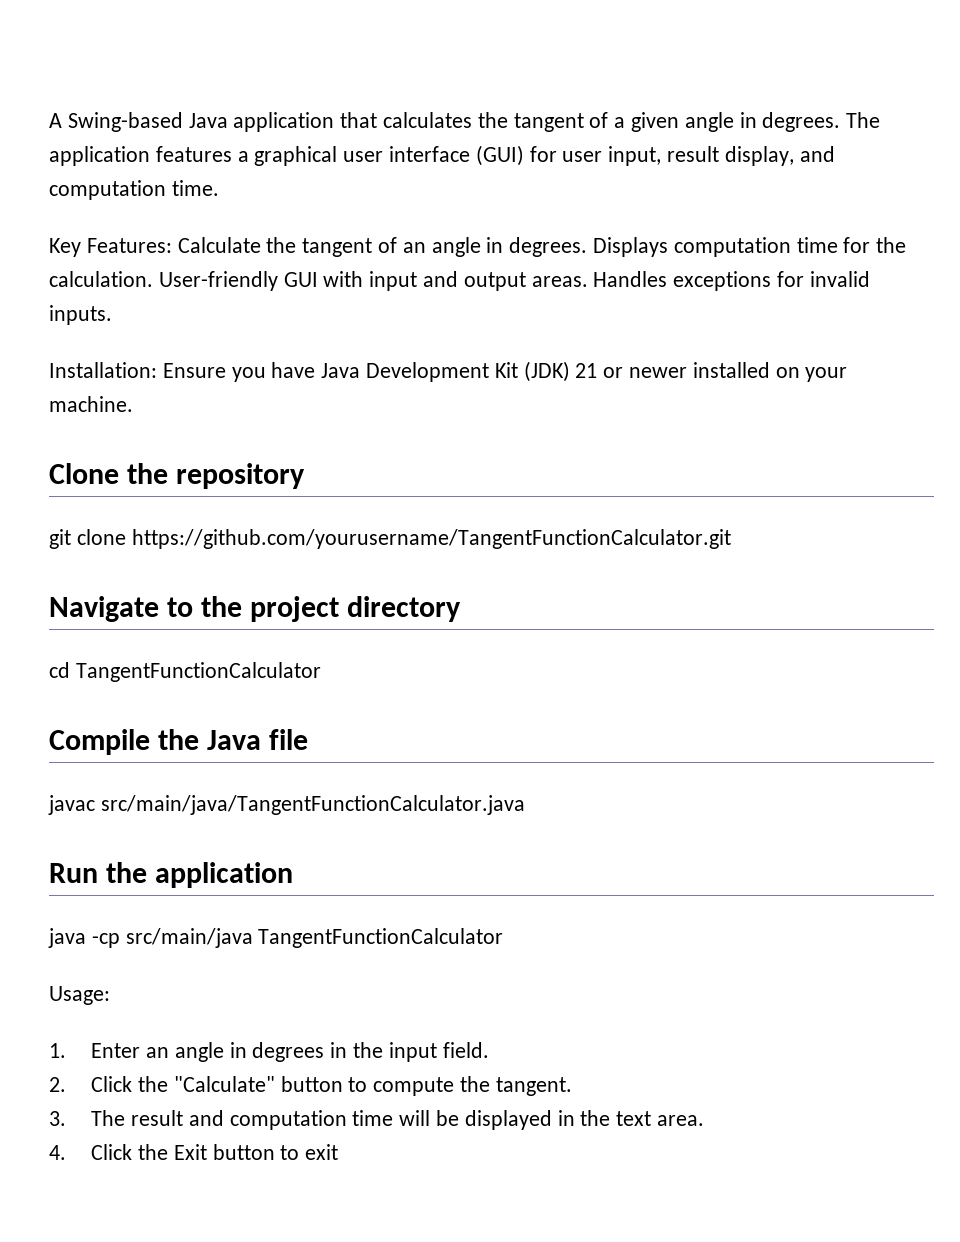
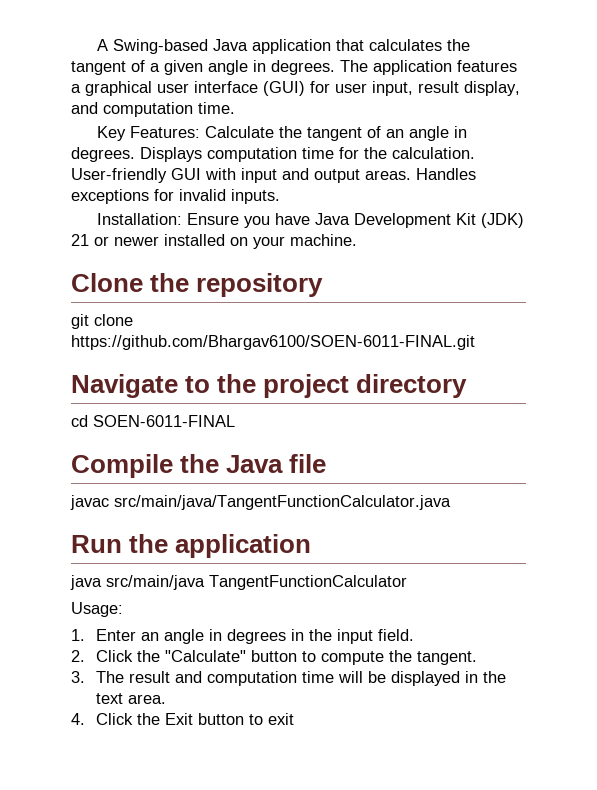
- git clone https://github.com/yourusername/TangentFunctionCalculator.git
+ git clone https://github.com/Bhargav6100/SOEN-6011-FINAL.git
- cd TangentFunctionCalculator
+ cd SOEN-6011-FINAL
- java -cp src/main/java TangentFunctionCalculator
+ java src/main/java TangentFunctionCalculator

